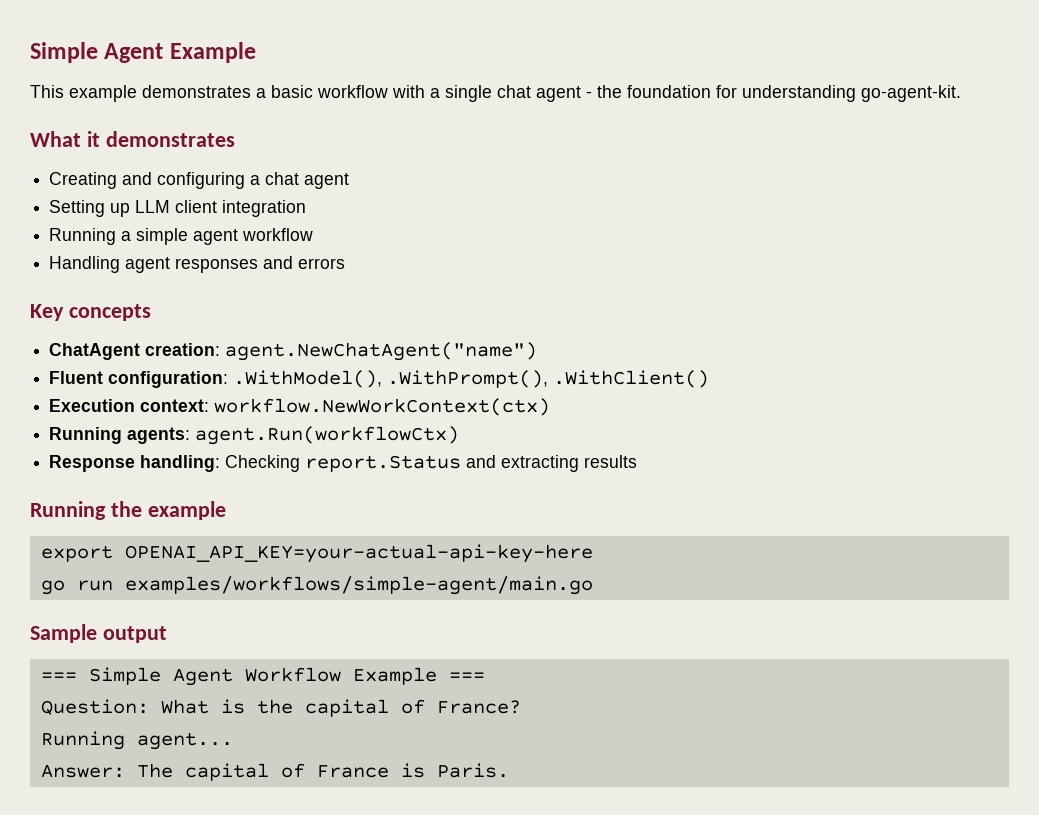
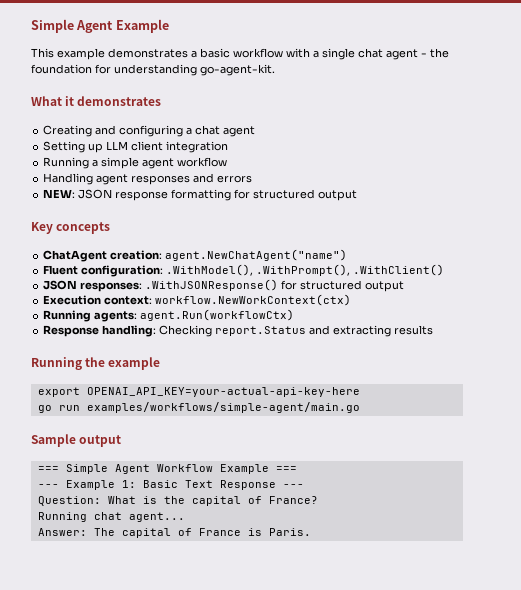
+ NEW: JSON response formatting for structured output
+ JSON responses: .WithJSONResponse() for structured output
+ --- Example 1: Basic Text Response ---
- Running agent...
+ Running chat agent...

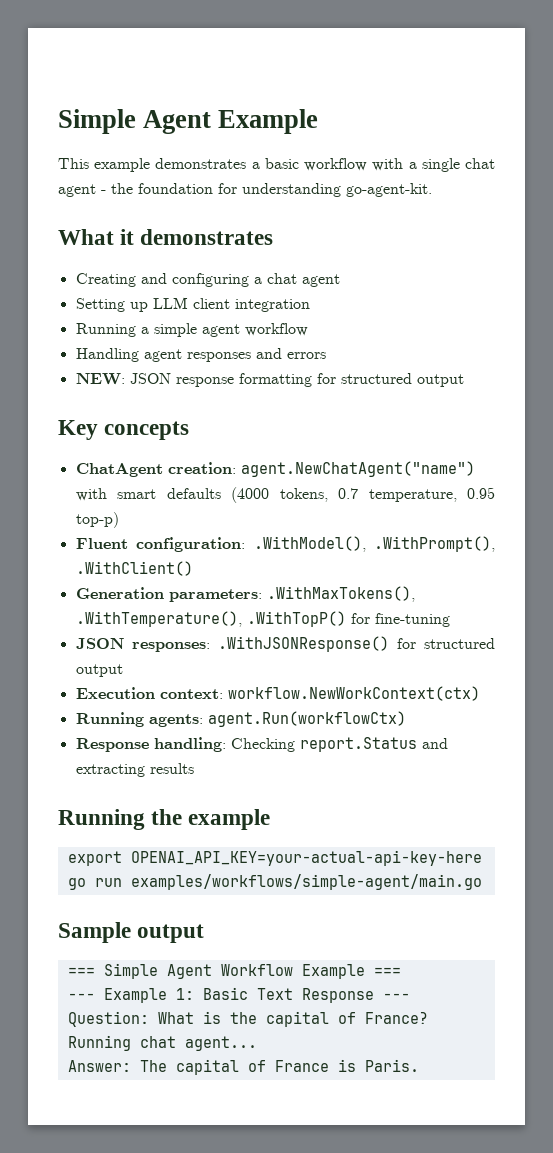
- ChatAgent creation: agent.NewChatAgent("name")
+ ChatAgent creation: agent.NewChatAgent("name") with smart defaults (4000 tokens, 0.7 temperature, 0.95 top-p)
+ Generation parameters: .WithMaxTokens(), .WithTemperature(), .WithTopP() for fine-tuning

